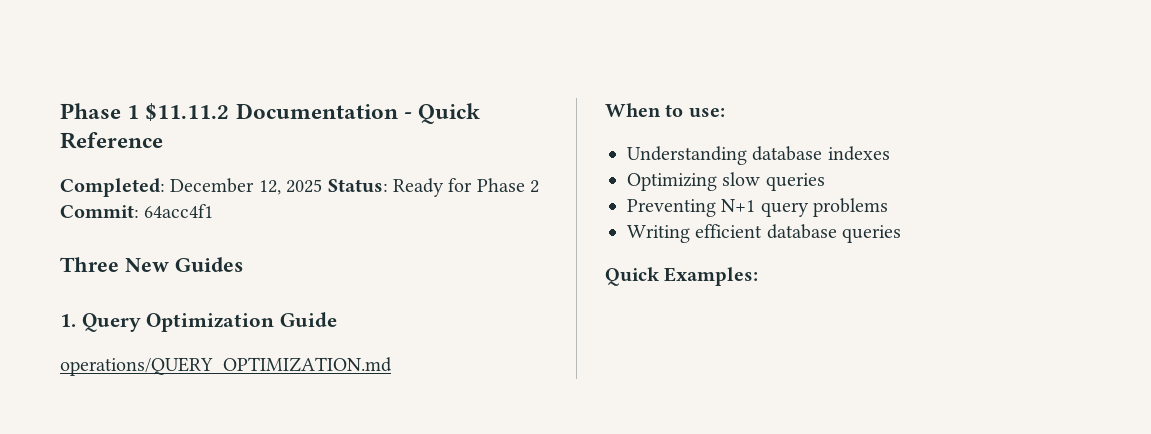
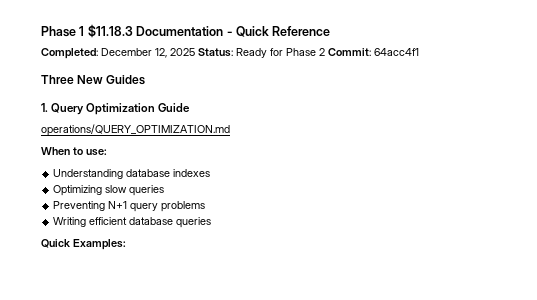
- Phase 1 $11.11.2 Documentation - Quick Reference
+ Phase 1 $11.18.3 Documentation - Quick Reference

